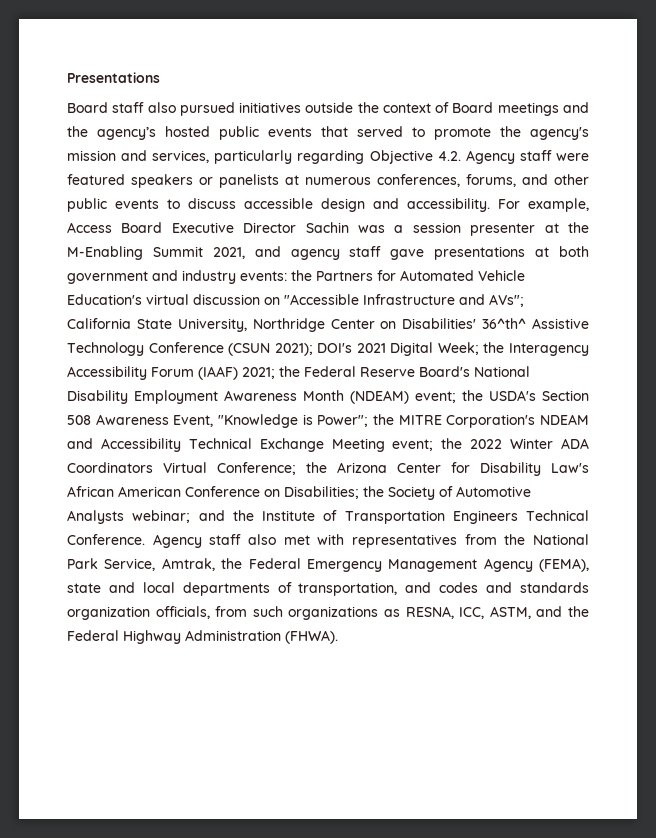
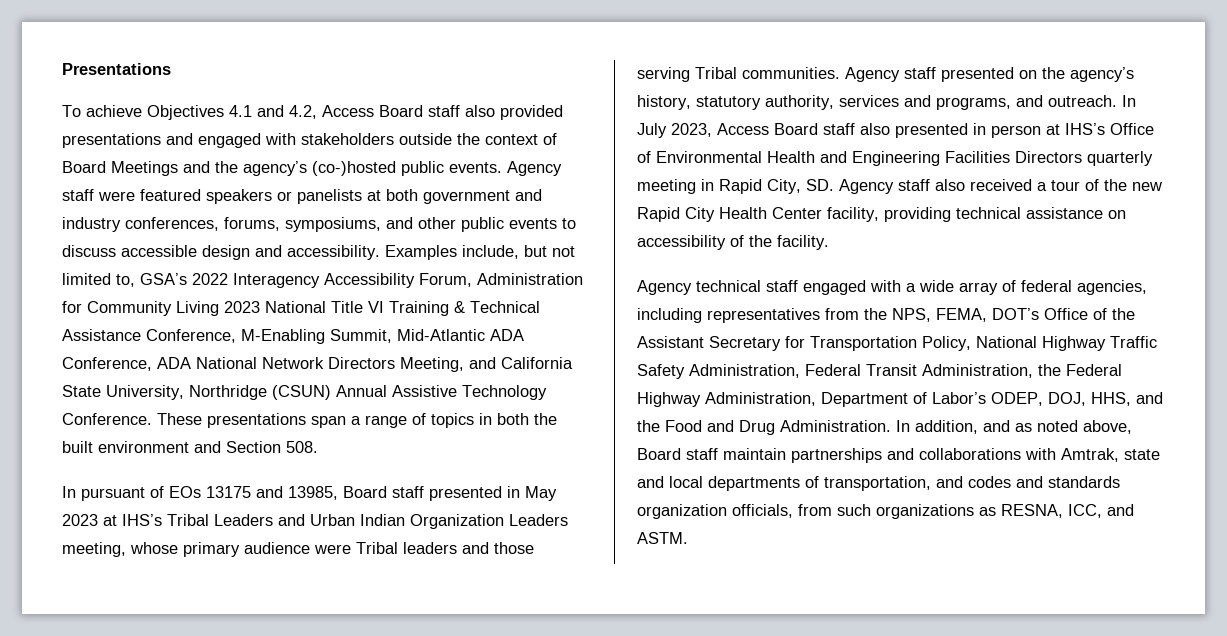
- Board staff also pursued initiatives outside the context of Board meetings and the agency’s hosted public events that served to promote the agency's mission and services, particularly regarding Objective 4.2. Agency staff were featured speakers or panelists at numerous conferences, forums, and other public events to discuss accessible design and accessibility.
+ To achieve Objectives 4.1 and 4.2, Access Board staff also provided presentations and engaged with stakeholders outside the context of Board Meetings and the agency’s (co-)hosted public events. Agency staff were featured speakers or panelists at both government and industry conferences, forums, symposiums, and other public events to discuss accessible design and accessibility.
- For example, Access Board Executive Director Sachin was a session presenter at the M-Enabling Summit 2021, and agency staff gave presentations at both government and industry events: the Partners for Automated Vehicle Education's virtual discussion on "Accessible Infrastructure and AVs"; California State University, Northridge Center on Disabilities' 36^th^ Assistive Technology Conference (CSUN 2021); DOI's 2021 Digital Week; the Interagency Accessibility Forum (IAAF) 2021; the Federal Reserve Board's National Disability Employment Awareness Month (NDEAM) event; the USDA's Section 508 Awareness Event, "Knowledge is Power"; the MITRE Corporation's NDEAM and Accessibility Technical Exchange Meeting event; the 2022 Winter ADA Coordinators Virtual Conference; the Arizona Center for Disability Law's African American Conference on Disabilities; the Society of Automotive Analysts webinar; and the Institute of Transportation Engineers Technical Conference. Agency staff also met with representatives from the National Park Service, Amtrak, the Federal Emergency Management Agency (FEMA), state and local departments of transportation, and codes and standards organization officials, from such organizations as RESNA, ICC, ASTM, and the Federal Highway Administration (FHWA).
+ Examples include, but not limited to, GSA’s 2022 Interagency Accessibility Forum, Administration for Community Living 2023 National Title VI Training & Technical Assistance Conference, M-Enabling Summit, Mid-Atlantic ADA Conference, ADA National Network Directors Meeting, and California State University, Northridge (CSUN) Annual Assistive Technology Conference. These presentations span a range of topics in both the built environment and Section 508.
+ In pursuant of EOs 13175 and 13985, Board staff presented in May 2023 at IHS’s Tribal Leaders and Urban Indian Organization Leaders meeting, whose primary audience were Tribal leaders and those serving Tribal communities. Agency staff presented on the agency’s history, statutory authority, services and programs, and outreach. In July 2023, Access Board staff also presented in person at IHS’s Office of Environmental Health and Engineering Facilities Directors quarterly meeting in Rapid City, SD. Agency staff also received a tour of the new Rapid City Health Center facility, providing technical assistance on accessibility of the facility.
+ Agency technical staff engaged with a wide array of federal agencies, including representatives from the NPS, FEMA, DOT’s Office of the Assistant Secretary for Transportation Policy, National Highway Traffic Safety Administration, Federal Transit Administration, the Federal Highway Administration, Department of Labor’s ODEP, DOJ, HHS, and the Food and Drug Administration. In addition, and as noted above, Board staff maintain partnerships and collaborations with Amtrak, state and local departments of transportation, and codes and standards organization officials, from such organizations as RESNA, ICC, and ASTM.

